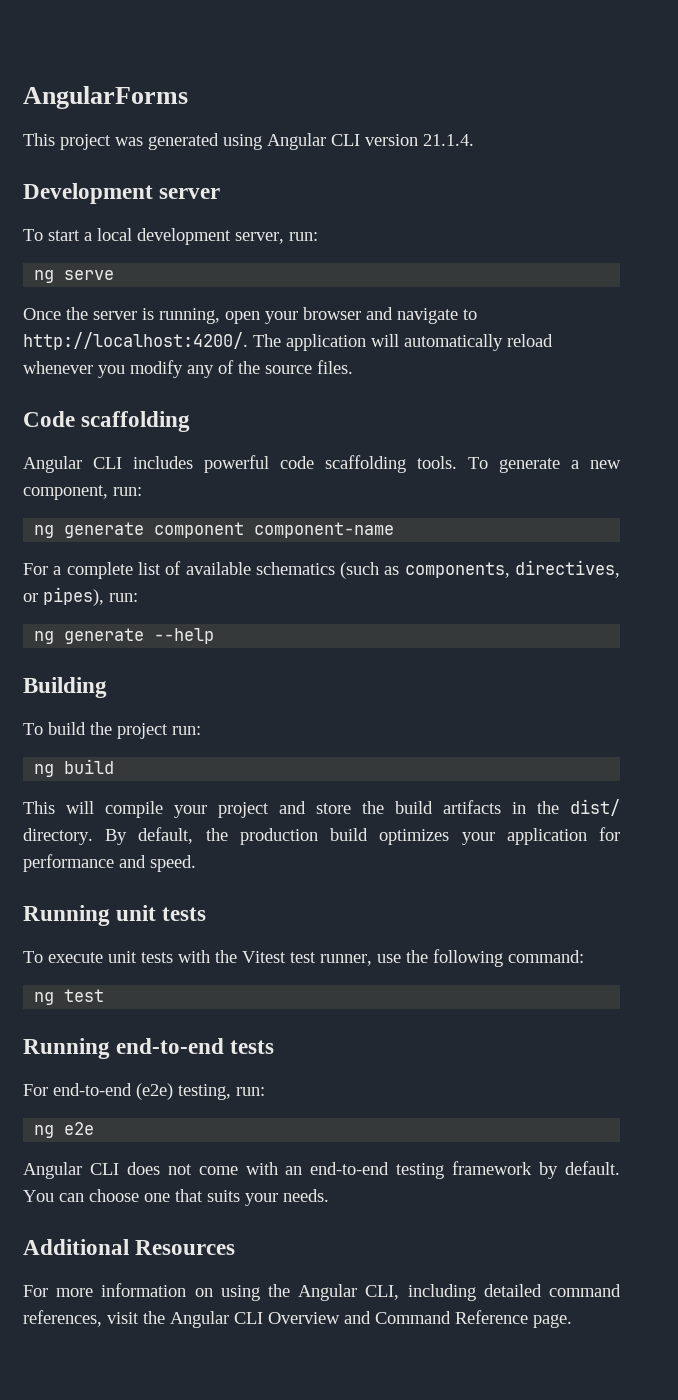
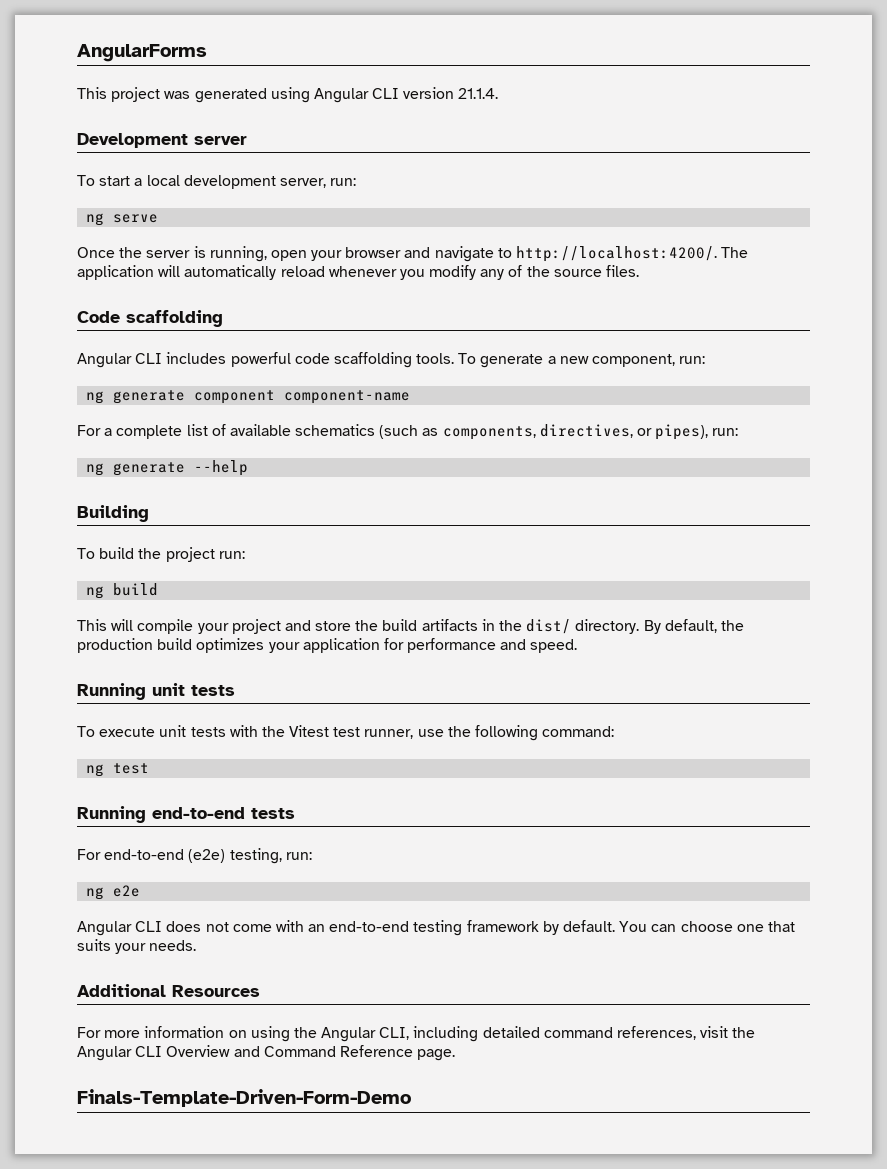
+ Finals-Template-Driven-Form-Demo

